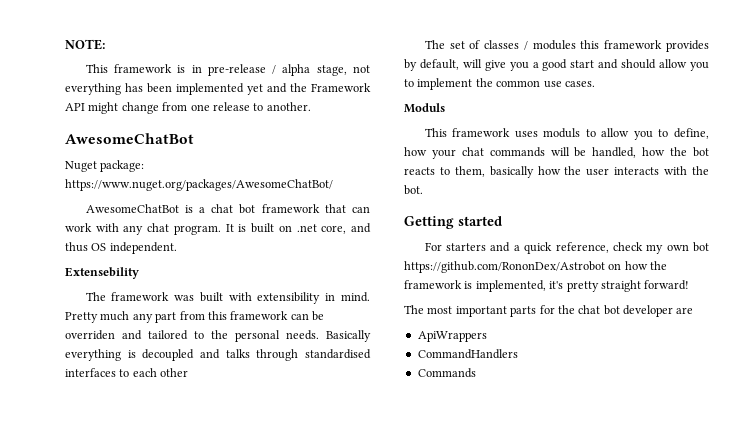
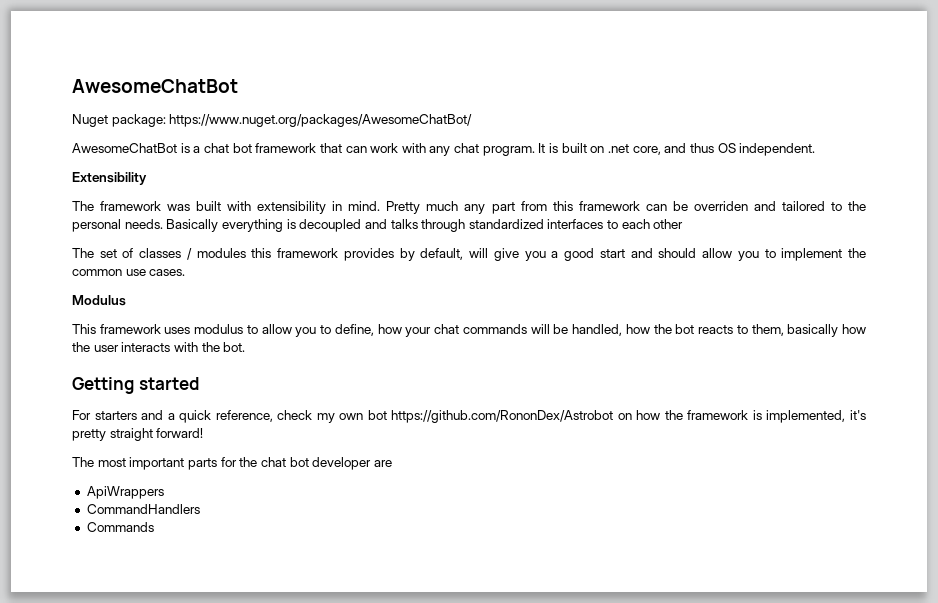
- NOTE:
- This framework is in pre-release / alpha stage, not everything has been implemented yet and the Framework API might change from one release to another.
- Extensebility
+ Extensibility
- Basically everything is decoupled and talks through standardised interfaces to each other
+ Basically everything is decoupled and talks through standardized interfaces to each other
- Moduls
+ Modulus
- This framework uses moduls to allow you to define, how your chat commands will be handled, how the bot reacts to them, basically how the user interacts with the bot.
+ This framework uses modulus to allow you to define, how your chat commands will be handled, how the bot reacts to them, basically how the user interacts with the bot.

